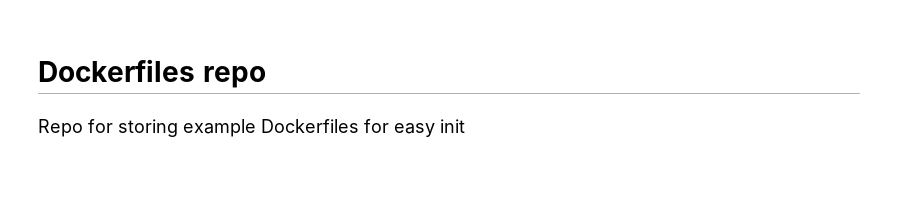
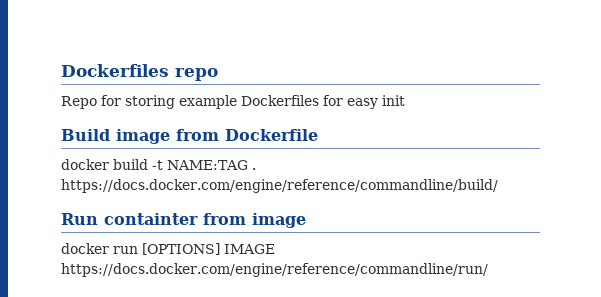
+ Build image from Dockerfile
+ docker build -t NAME:TAG . https://docs.docker.com/engine/reference/commandline/build/
+ Run containter from image
+ docker run [OPTIONS] IMAGE https://docs.docker.com/engine/reference/commandline/run/

